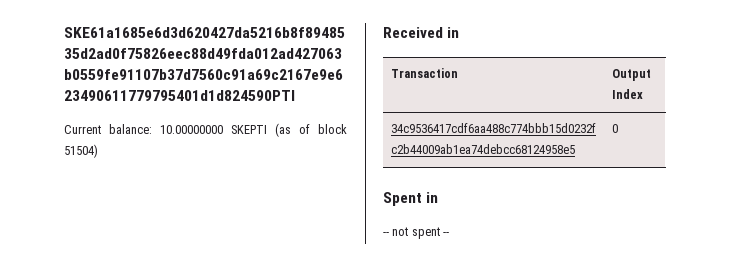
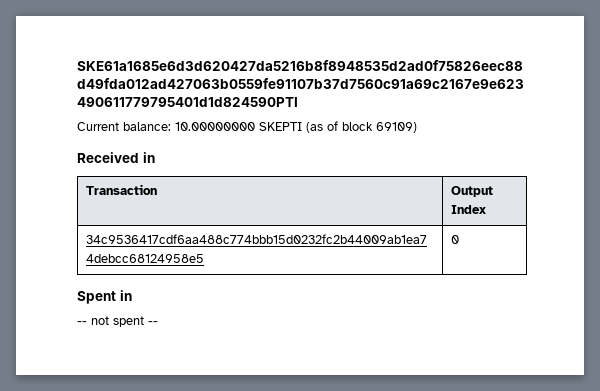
- Current balance: 10.00000000 SKEPTI (as of block 51504)
+ Current balance: 10.00000000 SKEPTI (as of block 69109)

